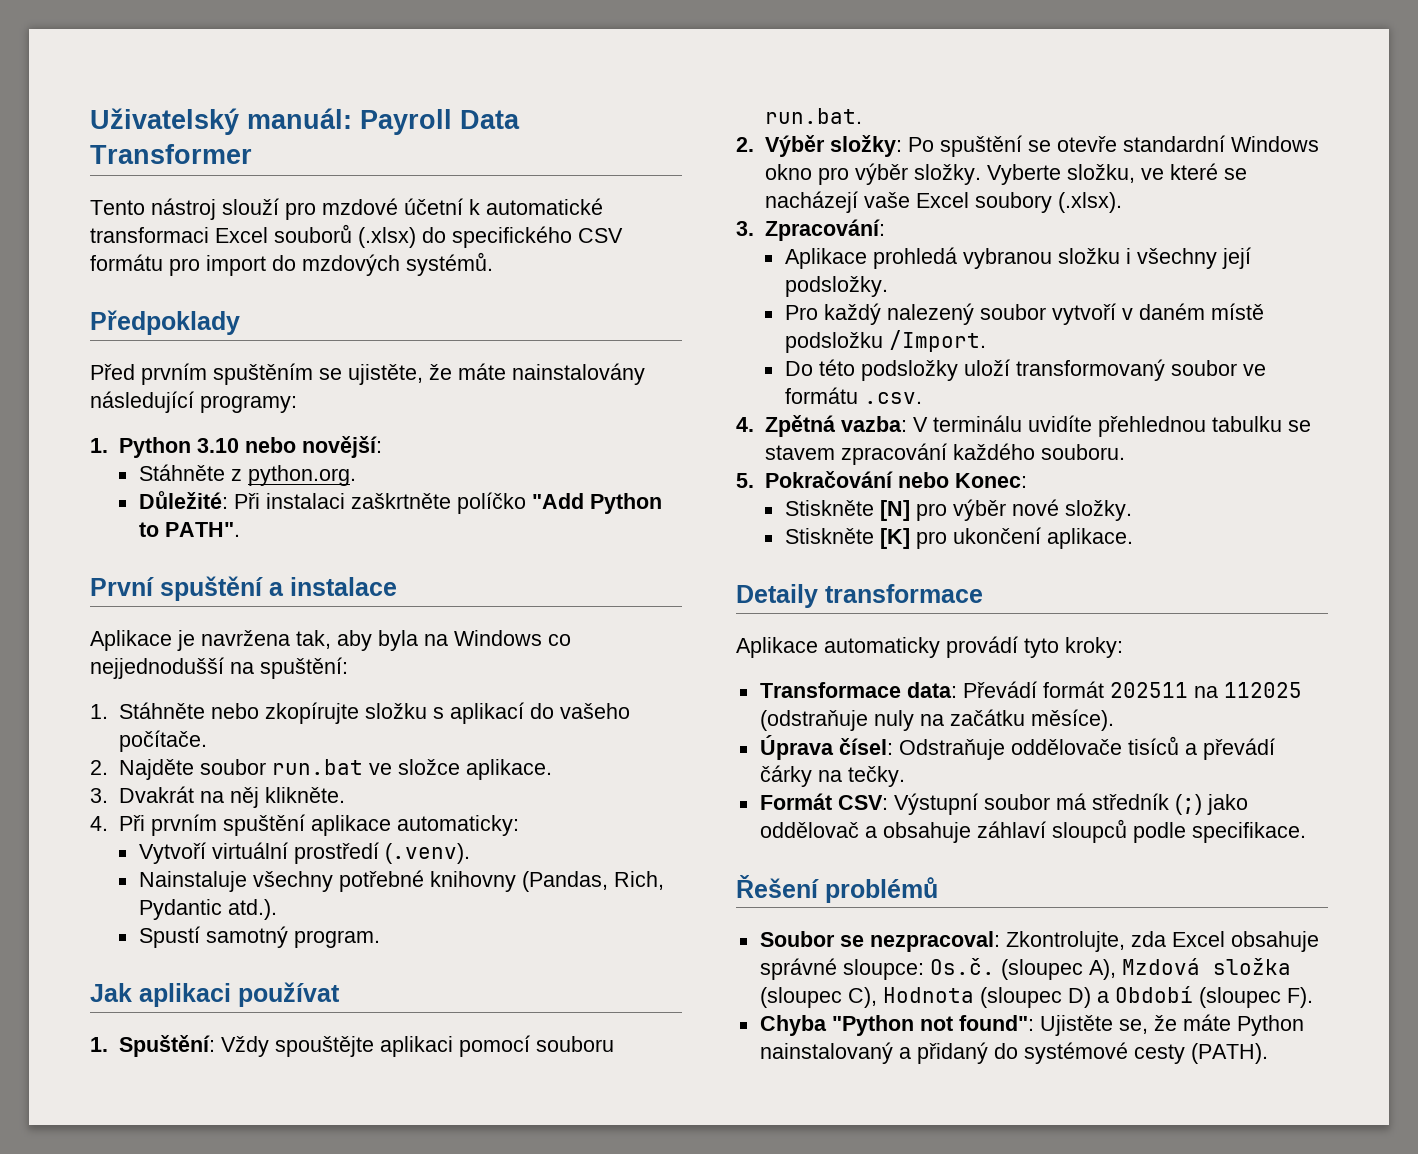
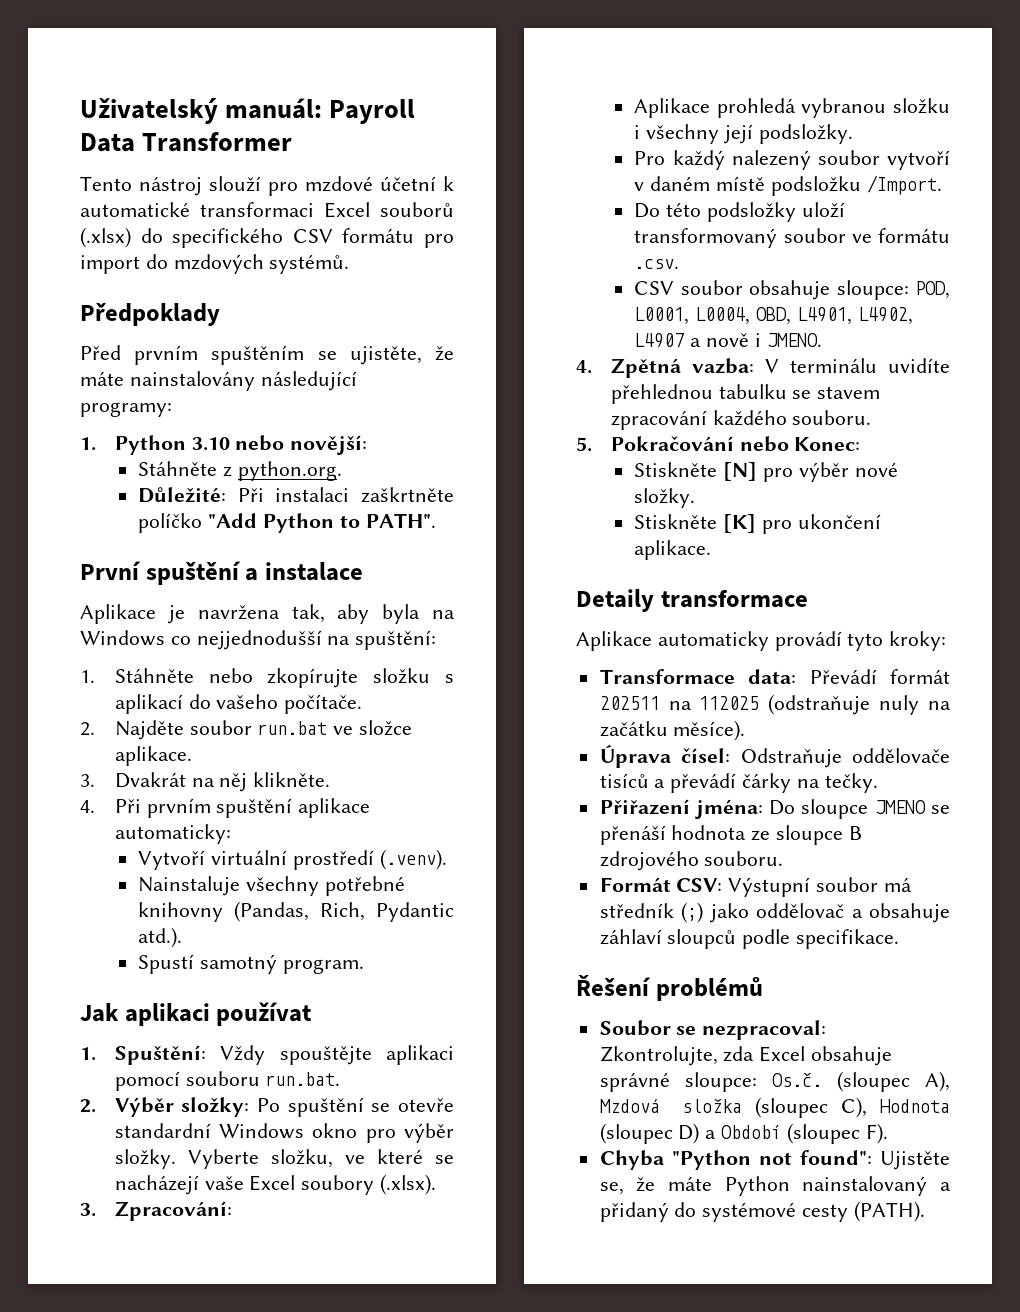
+ CSV soubor obsahuje sloupce: POD, L0001, L0004, OBD, L4901, L4902, L4907 a nově i JMENO.
+ Přiřazení jména: Do sloupce JMENO se přenáší hodnota ze sloupce B zdrojového souboru.

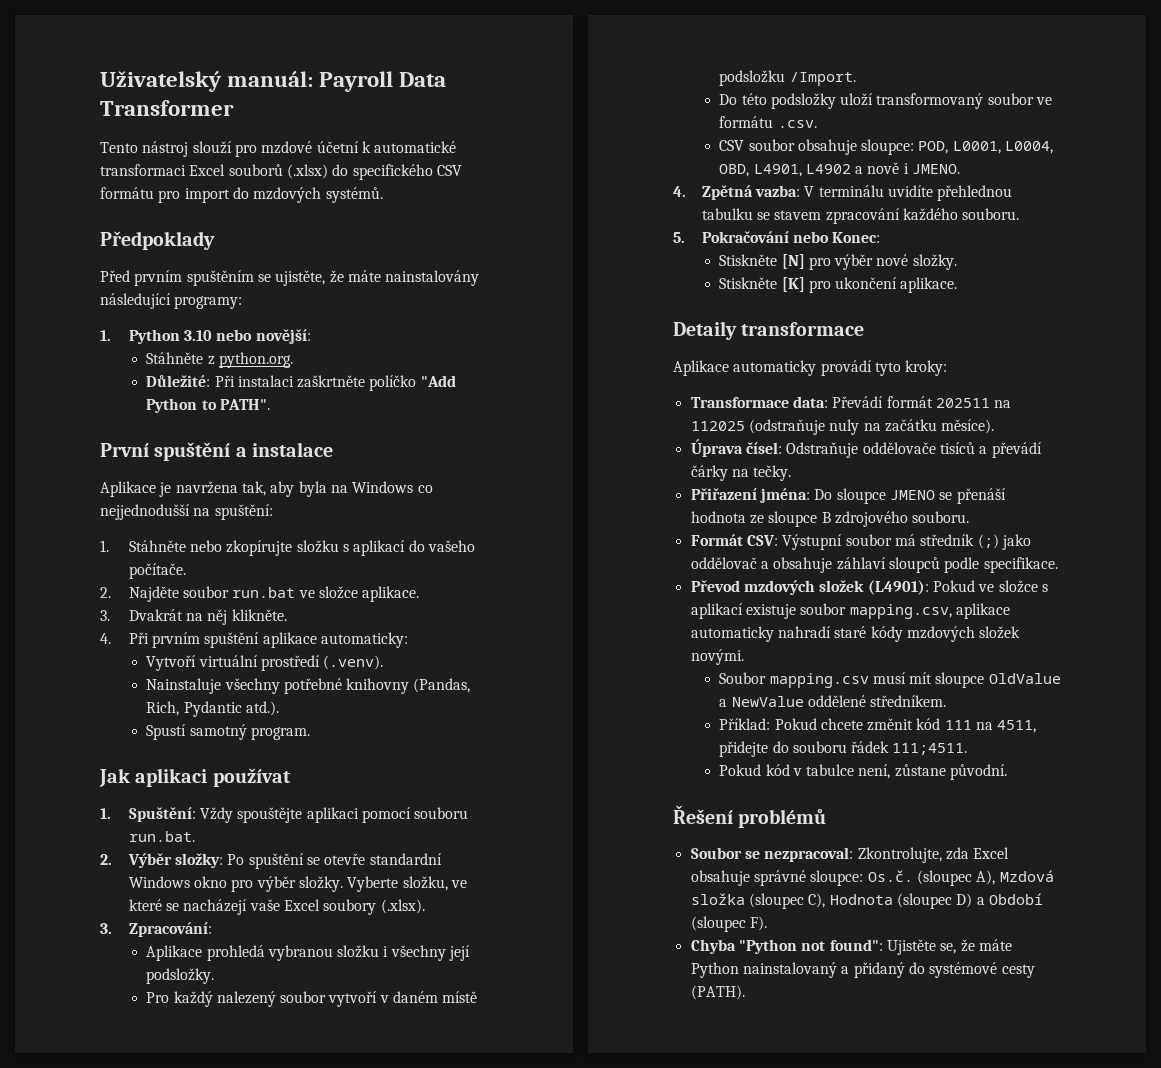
- CSV soubor obsahuje sloupce: POD, L0001, L0004, OBD, L4901, L4902, L4907 a nově i JMENO.
+ CSV soubor obsahuje sloupce: POD, L0001, L0004, OBD, L4901, L4902 a nově i JMENO.
+ Převod mzdových složek (L4901): Pokud ve složce s aplikací existuje soubor mapping.csv, aplikace automaticky nahradí staré kódy mzdových složek novými.
+ Soubor mapping.csv musí mít sloupce OldValue a NewValue oddělené středníkem.
+ Příklad: Pokud chcete změnit kód 111 na 4511, přidejte do souboru řádek 111;4511.
+ Pokud kód v tabulce není, zůstane původní.

